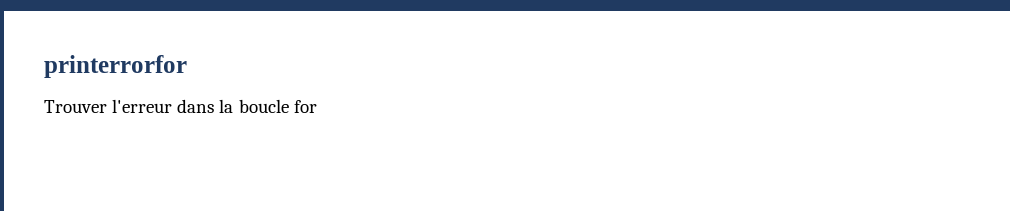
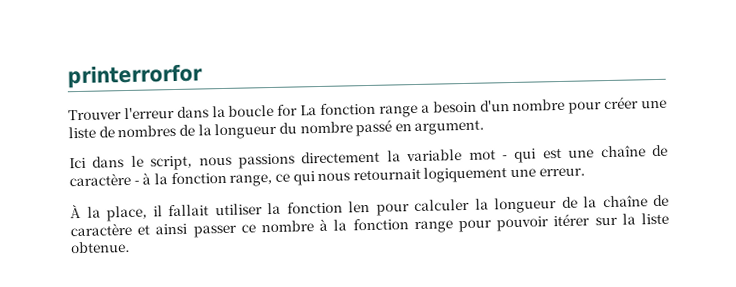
- Trouver l'erreur dans la boucle for
+ Trouver l'erreur dans la boucle for La fonction range a besoin d'un nombre pour créer une liste de nombres de la longueur du nombre passé en argument.
+ Ici dans le script, nous passions directement la variable mot - qui est une chaîne de caractère - à la fonction range, ce qui nous retournait logiquement une erreur.
+ À la place, il fallait utiliser la fonction len pour calculer la longueur de la chaîne de caractère et ainsi passer ce nombre à la fonction range pour pouvoir itérer sur la liste obtenue.

